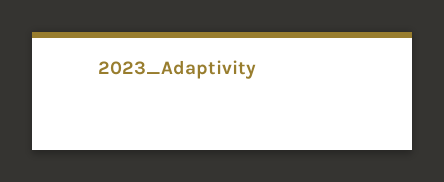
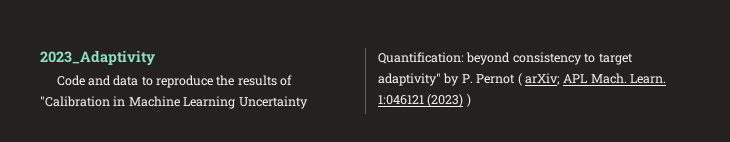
+ Code and data to reproduce the results of "Calibration in Machine Learning Uncertainty Quantification: beyond consistency to target adaptivity" by P. Pernot ( arXiv; APL Mach. Learn. 1:046121 (2023) )

